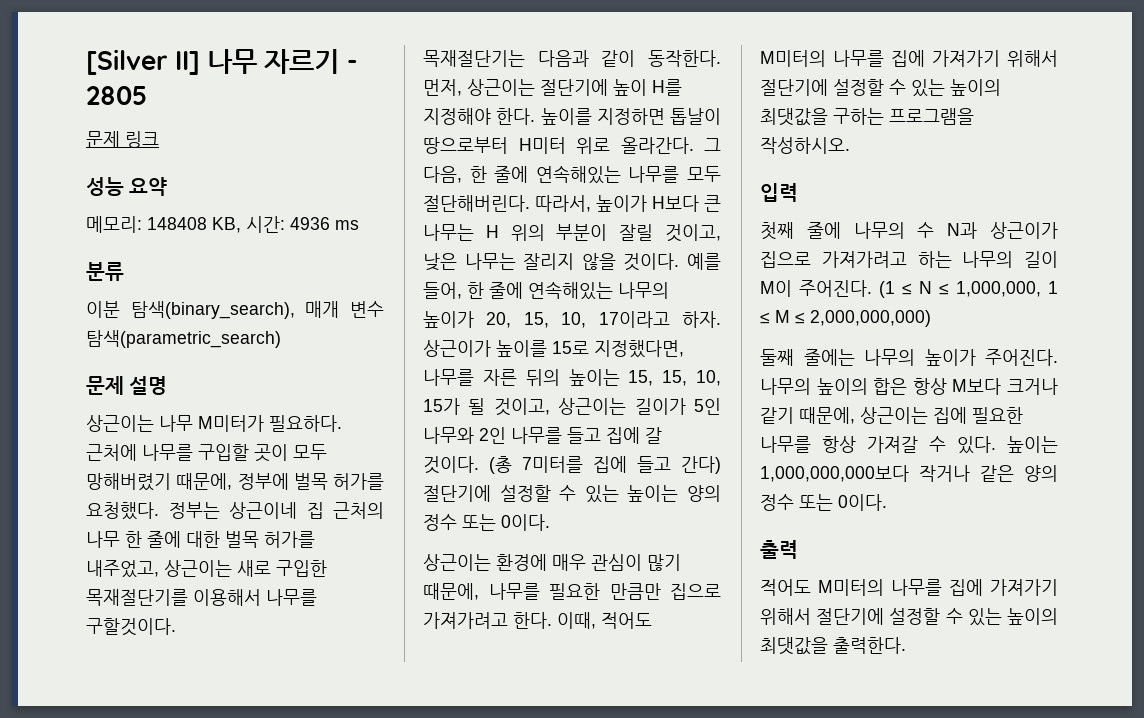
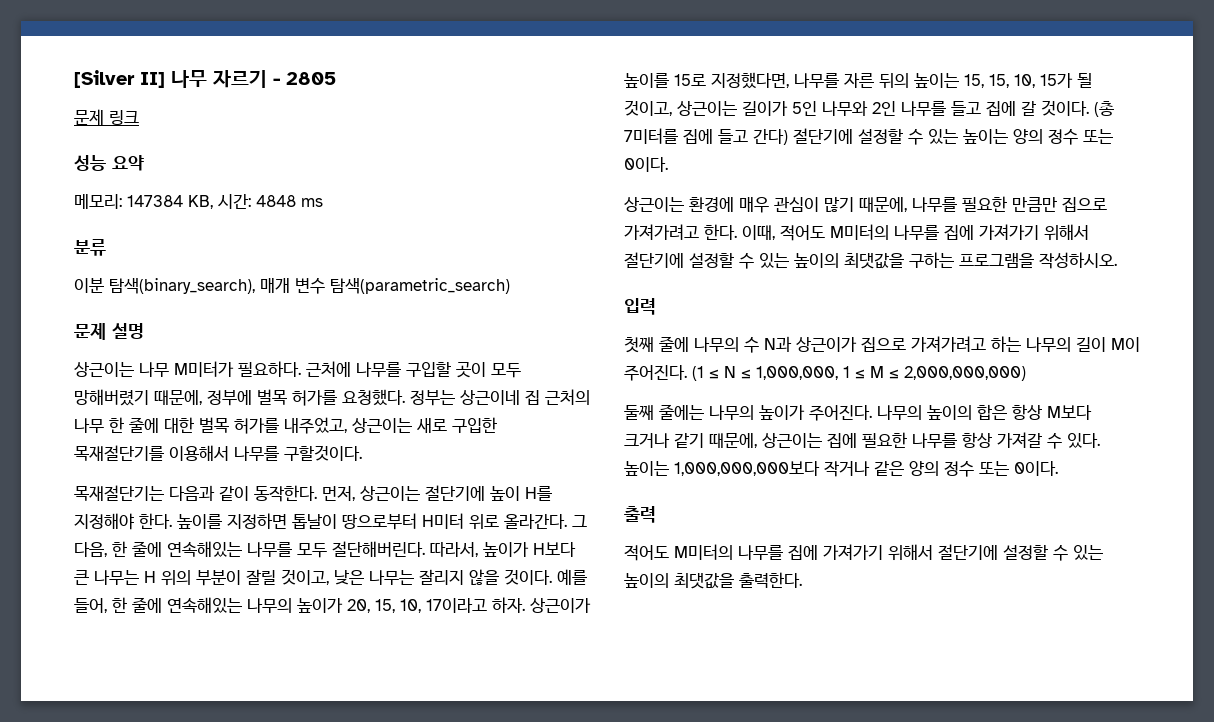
- 메모리: 148408 KB, 시간: 4936 ms
+ 메모리: 147384 KB, 시간: 4848 ms

